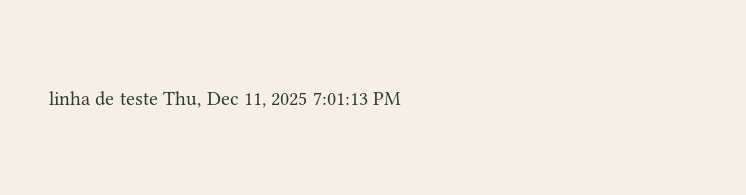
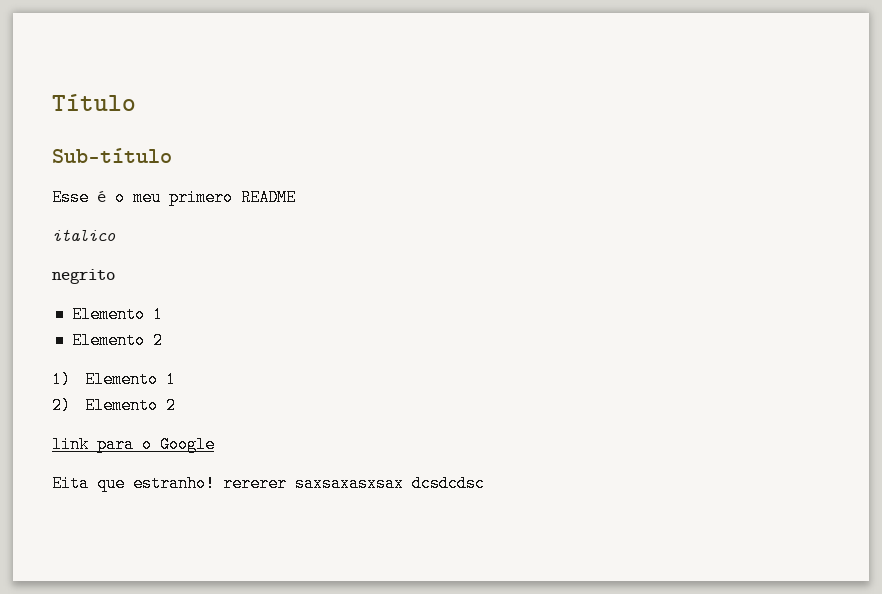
- linha de teste Thu, Dec 11, 2025 7:01:13 PM
+ Título
+ Sub-título
+ Esse é o meu primero README
+ italico
+ negrito
+ Elemento 1
+ Elemento 2
+ 1) Elemento 1
+ 2) Elemento 2
+ link para o Google
+ Eita que estranho! rererer saxsaxasxsax dcsdcdsc

